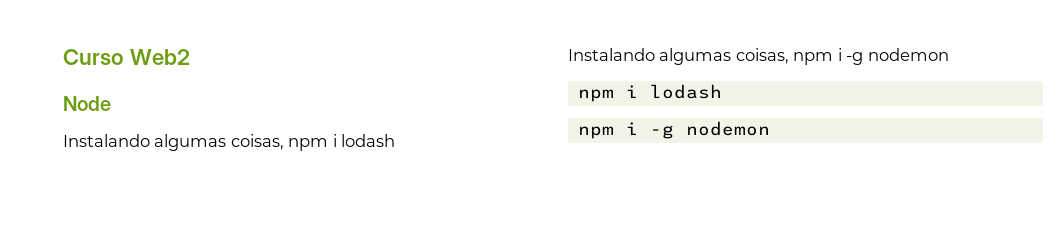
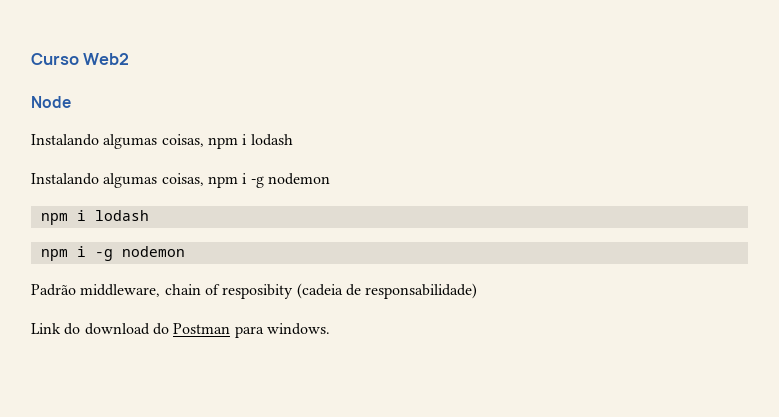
+ Padrão middleware, chain of resposibity (cadeia de responsabilidade)
+ Link do download do Postman para windows.

